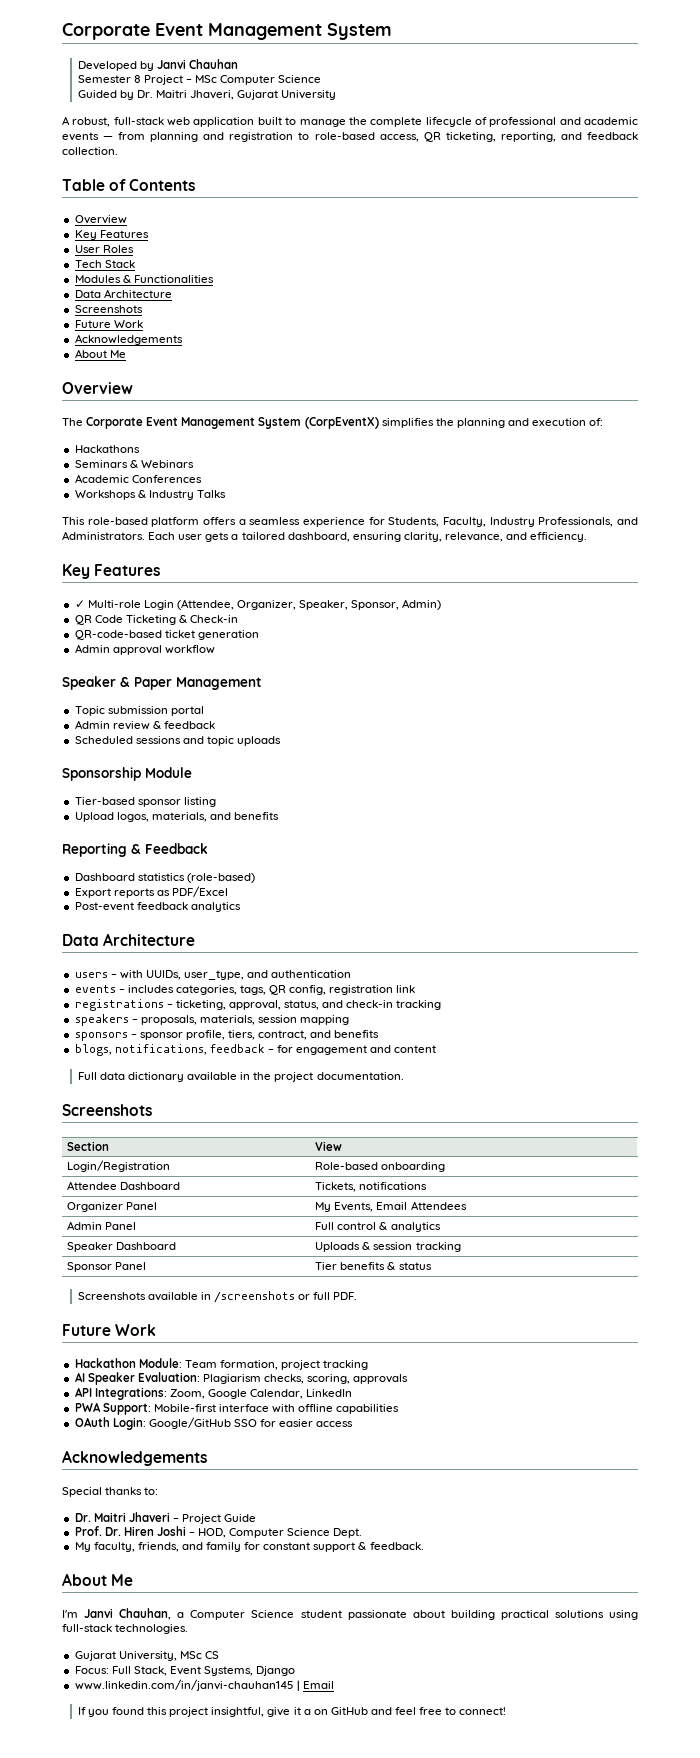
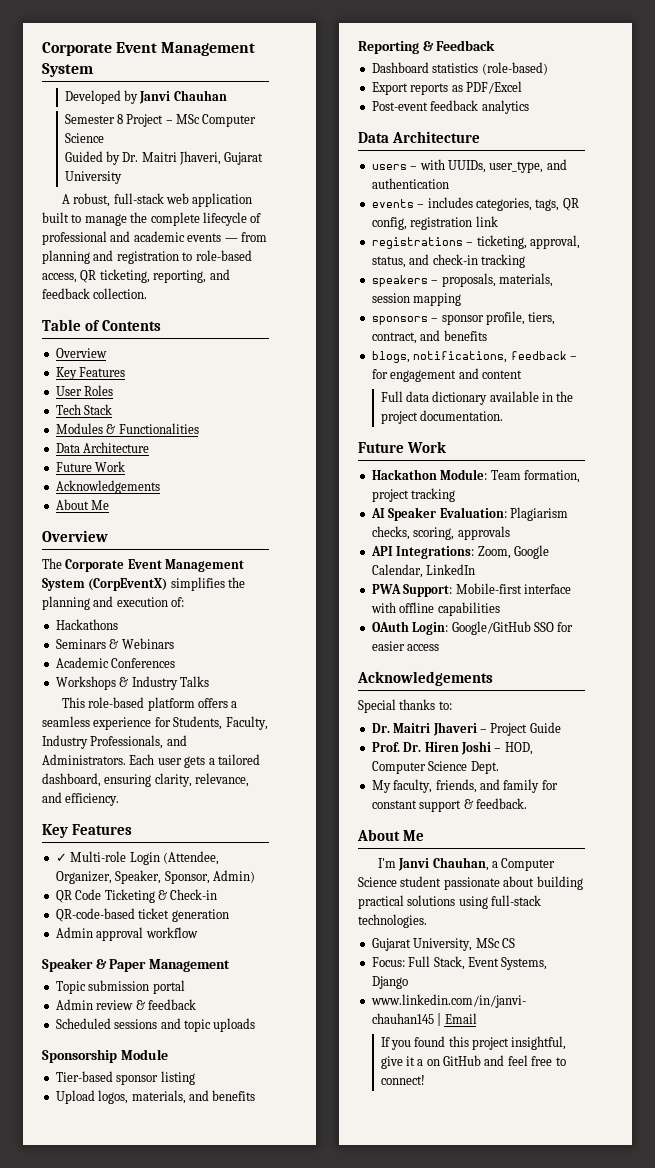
  Modules & Functionalities
  Data Architecture
- Screenshots
  Full data dictionary available in the project documentation.
- Screenshots
- Section | View
- Login/Registration | Role-based onboarding
- Attendee Dashboard | Tickets, notifications
- Organizer Panel | My Events, Email Attendees
- Admin Panel | Full control & analytics
- Speaker Dashboard | Uploads & session tracking
- Sponsor Panel | Tier benefits & status
- Screenshots available in /screenshots or full PDF.

